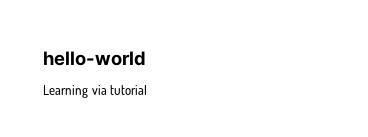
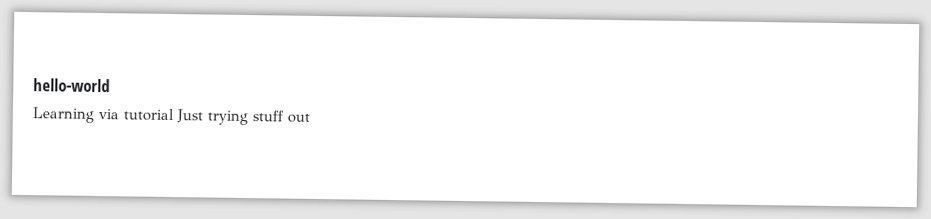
- Learning via tutorial
+ Learning via tutorial Just trying stuff out

